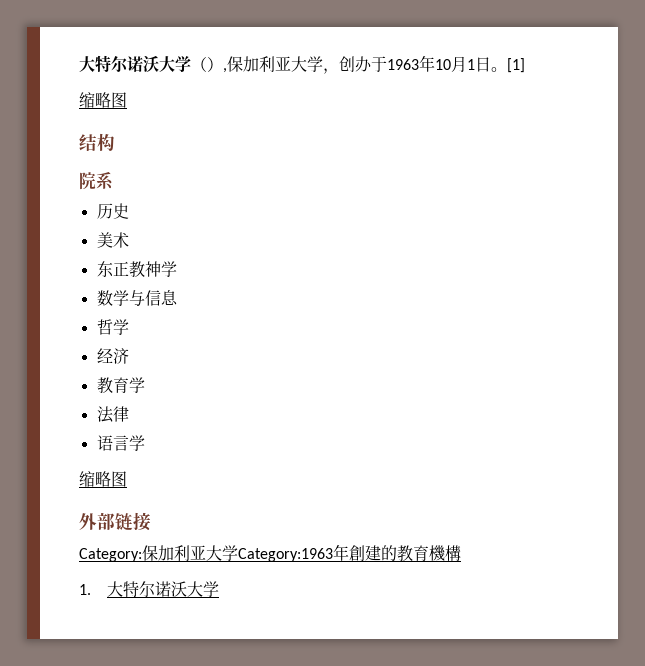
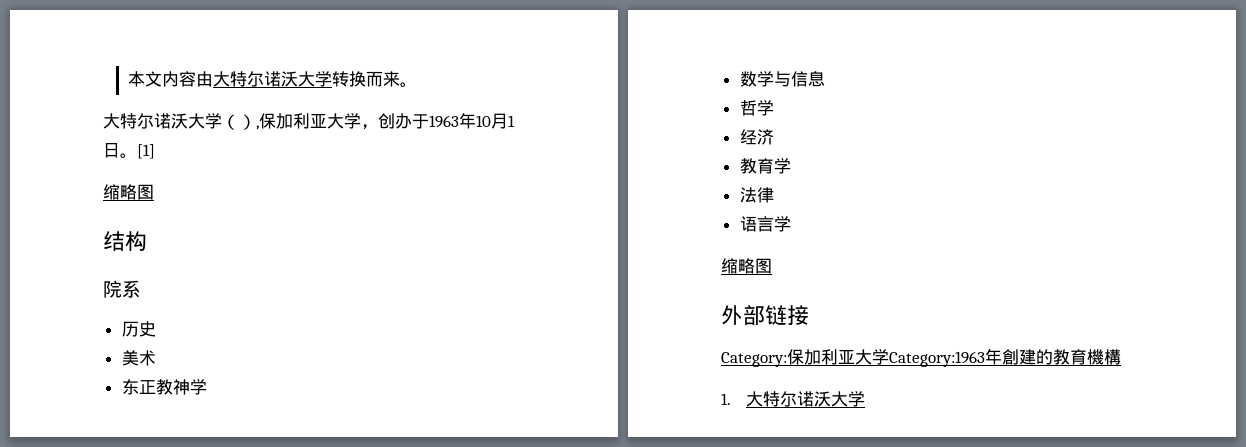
+ 本文内容由大特尔诺沃大学转换而来。

